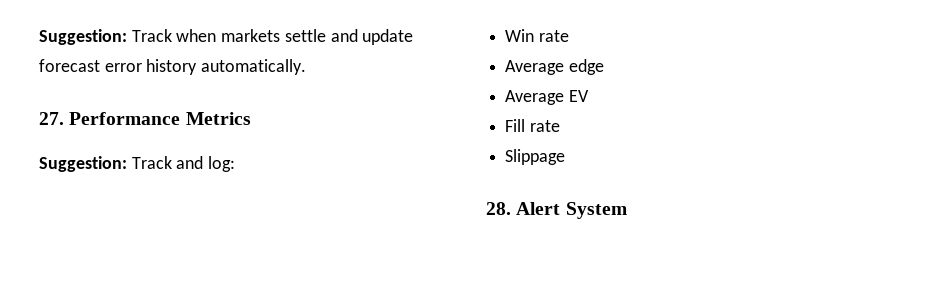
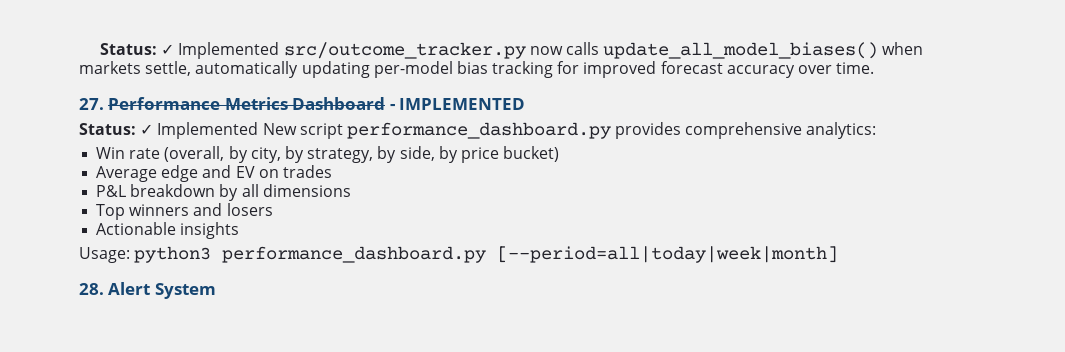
- Suggestion: Track when markets settle and update forecast error history automatically.
- 27. Performance Metrics
- Suggestion: Track and log:
- Win rate
- Average edge
- Average EV
- Fill rate
- Slippage
+ Status: ✓ Implemented src/outcome_tracker.py now calls update_all_model_biases() when markets settle, automatically updating per-model bias tracking for improved forecast accuracy over time.
+ 27. Performance Metrics Dashboard - IMPLEMENTED
+ Status: ✓ Implemented New script performance_dashboard.py provides comprehensive analytics:
+ Win rate (overall, by city, by strategy, by side, by price bucket)
+ Average edge and EV on trades
+ P&L breakdown by all dimensions
+ Top winners and losers
+ Actionable insights
+ Usage: python3 performance_dashboard.py [--period=all|today|week|month]

